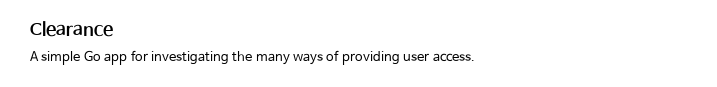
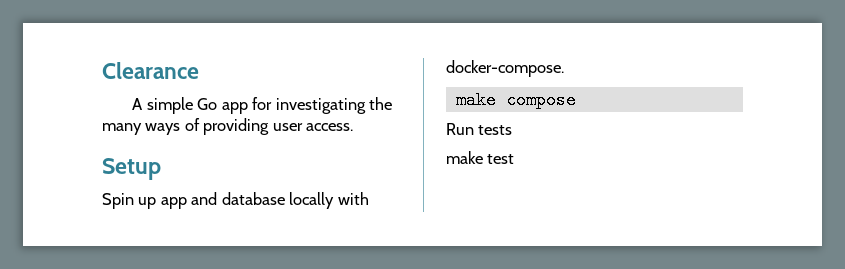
+ Setup
+ Spin up app and database locally with docker-compose.
+ make compose
+ Run tests
+ make test

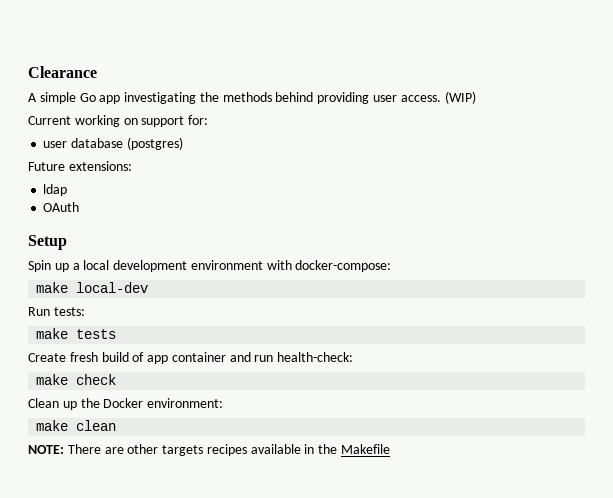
- A simple Go app for investigating the many ways of providing user access.
+ A simple Go app investigating the methods behind providing user access. (WIP)
+ Current working on support for:
+ user database (postgres)
+ Future extensions:
+ ldap
+ OAuth
  Setup
- Spin up app and database locally with docker-compose.
- make compose
+ Spin up a local development environment with docker-compose:
+ make local-dev
- Run tests
+ Run tests:
+ make tests
- make test
+ Create fresh build of app container and run health-check:
+ make check
+ Clean up the Docker environment:
+ make clean
+ NOTE: There are other targets recipes available in the Makefile

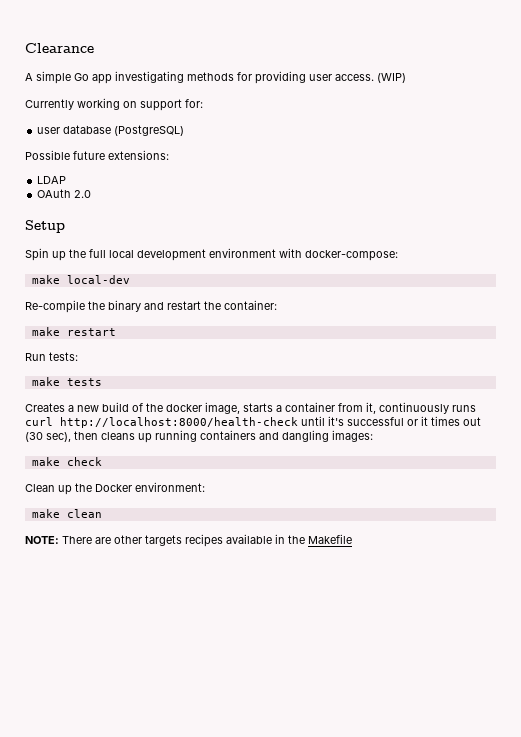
- A simple Go app investigating the methods behind providing user access.
+ A simple Go app investigating methods for providing user access.
- Current working on support for:
+ Currently working on support for:
- user database (postgres)
- Future extensions:
+ user database (PostgreSQL)
+ Possible future extensions:
- ldap
+ LDAP
- OAuth
+ OAuth 2.0
- Spin up a local development environment with docker-compose:
+ Spin up the full local development environment with docker-compose:
+ Re-compile the binary and restart the container:
+ make restart
  Run tests:
  make tests
- Create fresh build of app container and run health-check:
+ Creates a new build of the docker image, starts a container from it, continuously runs curl http://localhost:8000/health-check until it's successful or it times out (30 sec), then cleans up running containers and dangling images:

